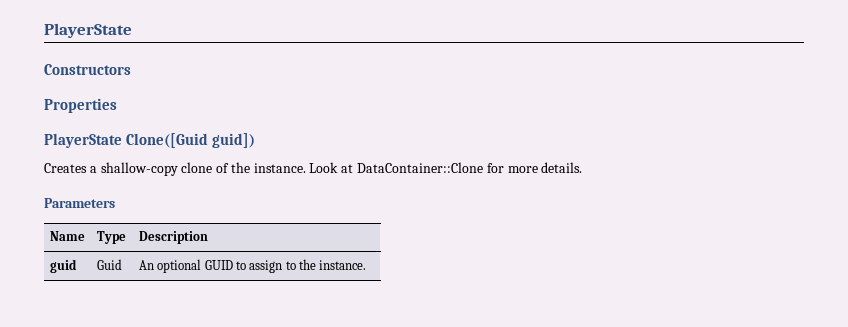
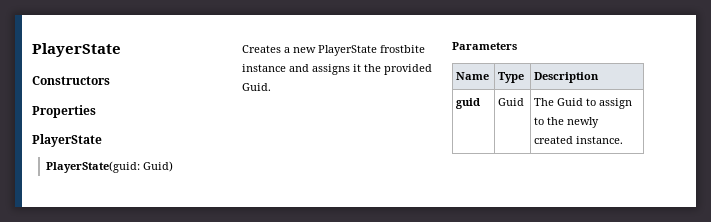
  Properties
- PlayerState Clone([Guid guid])
+ PlayerState
+ PlayerState(guid: Guid)
- Creates a shallow-copy clone of the instance. Look at DataContainer::Clone for more details.
+ Creates a new PlayerState frostbite instance and assigns it the provided Guid.
- guid | Guid | An optional GUID to assign to the instance.
+ guid | Guid | The Guid to assign to the newly created instance.

